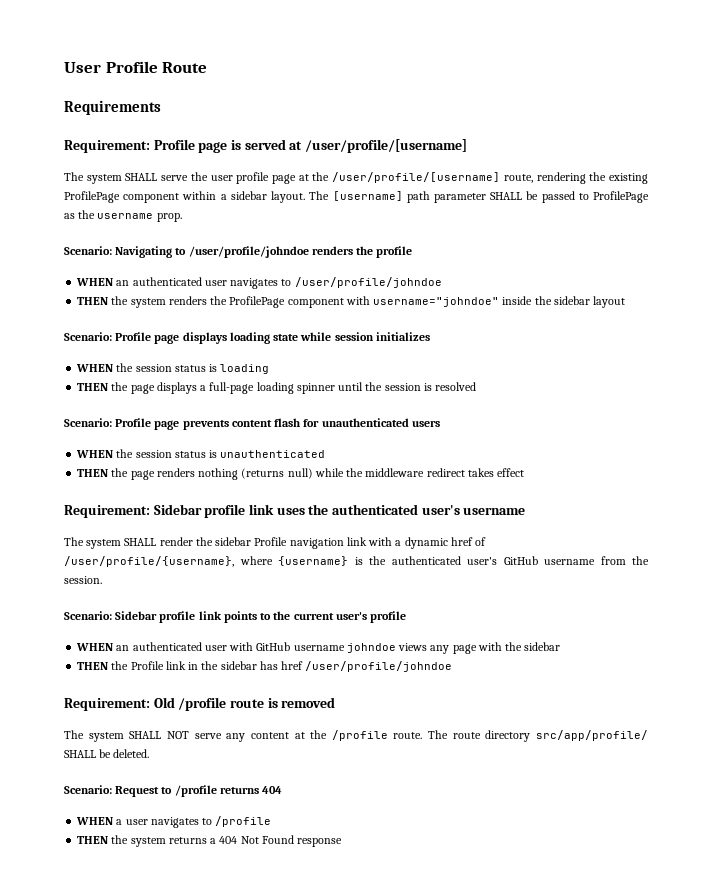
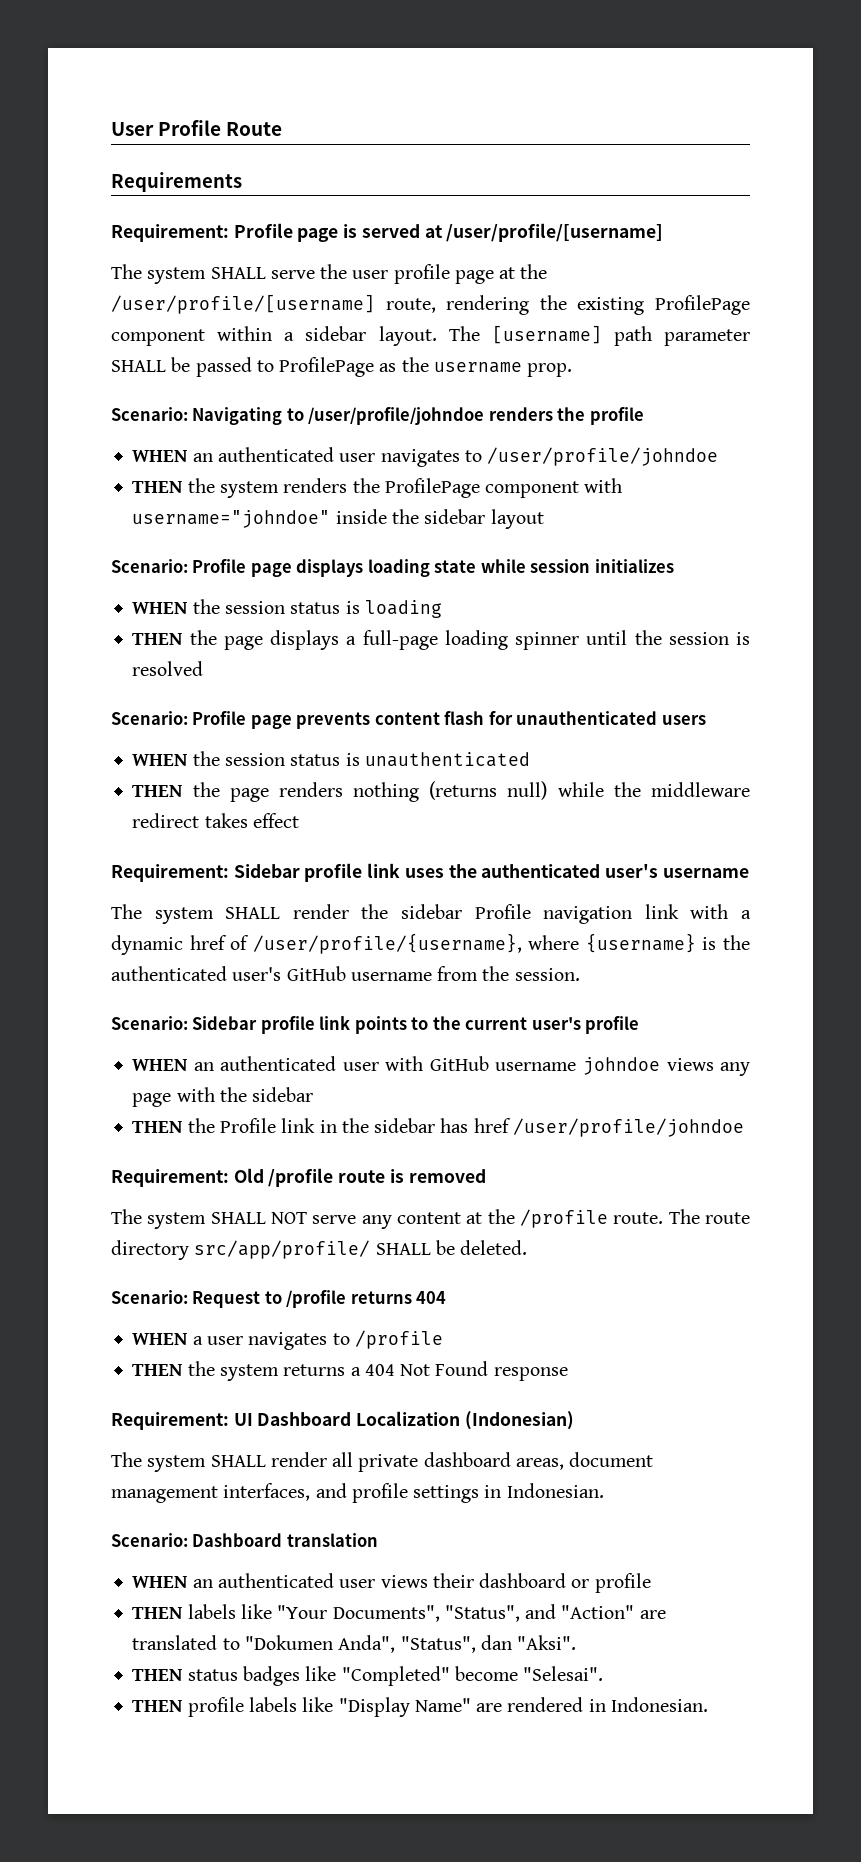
+ Requirement: UI Dashboard Localization (Indonesian)
+ The system SHALL render all private dashboard areas, document management interfaces, and profile settings in Indonesian.
+ Scenario: Dashboard translation
+ WHEN an authenticated user views their dashboard or profile
+ THEN labels like "Your Documents", "Status", and "Action" are translated to "Dokumen Anda", "Status", dan "Aksi".
+ THEN status badges like "Completed" become "Selesai".
+ THEN profile labels like "Display Name" are rendered in Indonesian.

